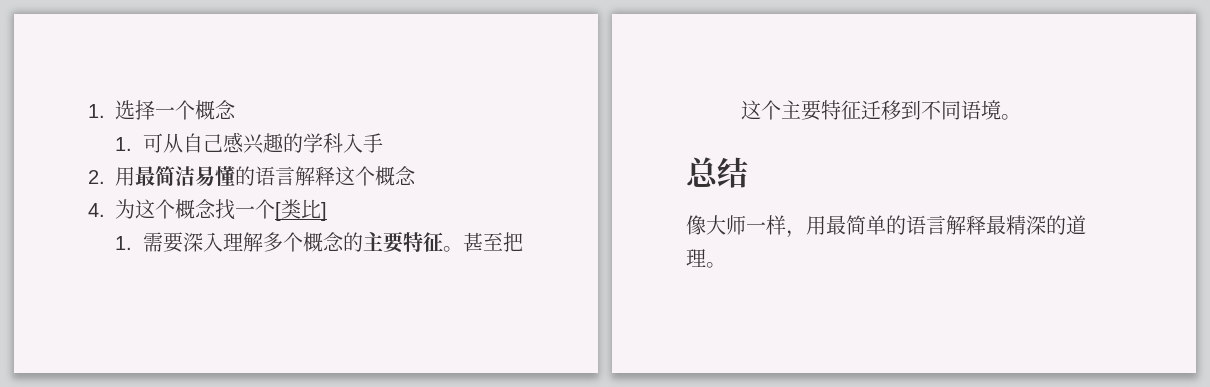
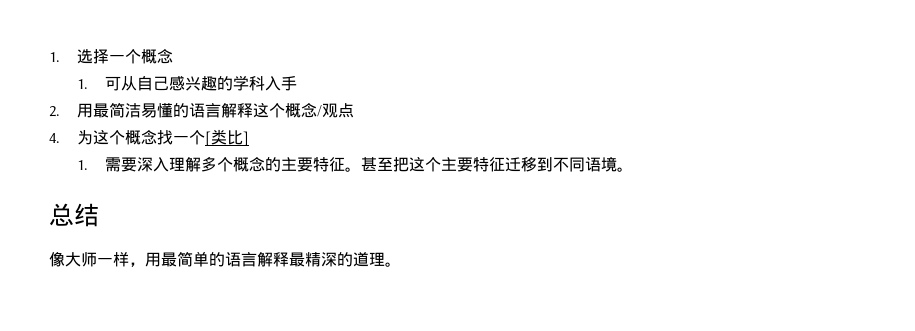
- 2.用最简洁易懂的语言解释这个概念
+ 2.用最简洁易懂的语言解释这个概念/观点

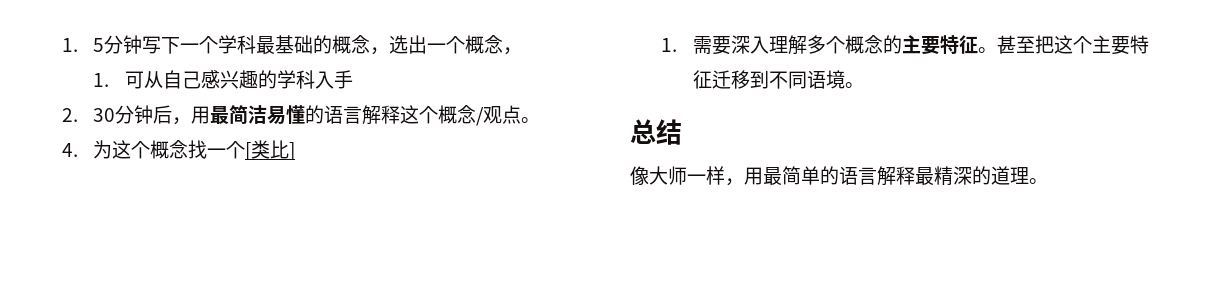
- 1.选择一个概念
+ 1. 5分钟写下一个学科最基础的概念，选出一个概念，
- 2.用最简洁易懂的语言解释这个概念/观点
+ 2. 30分钟后，用最简洁易懂的语言解释这个概念/观点。

